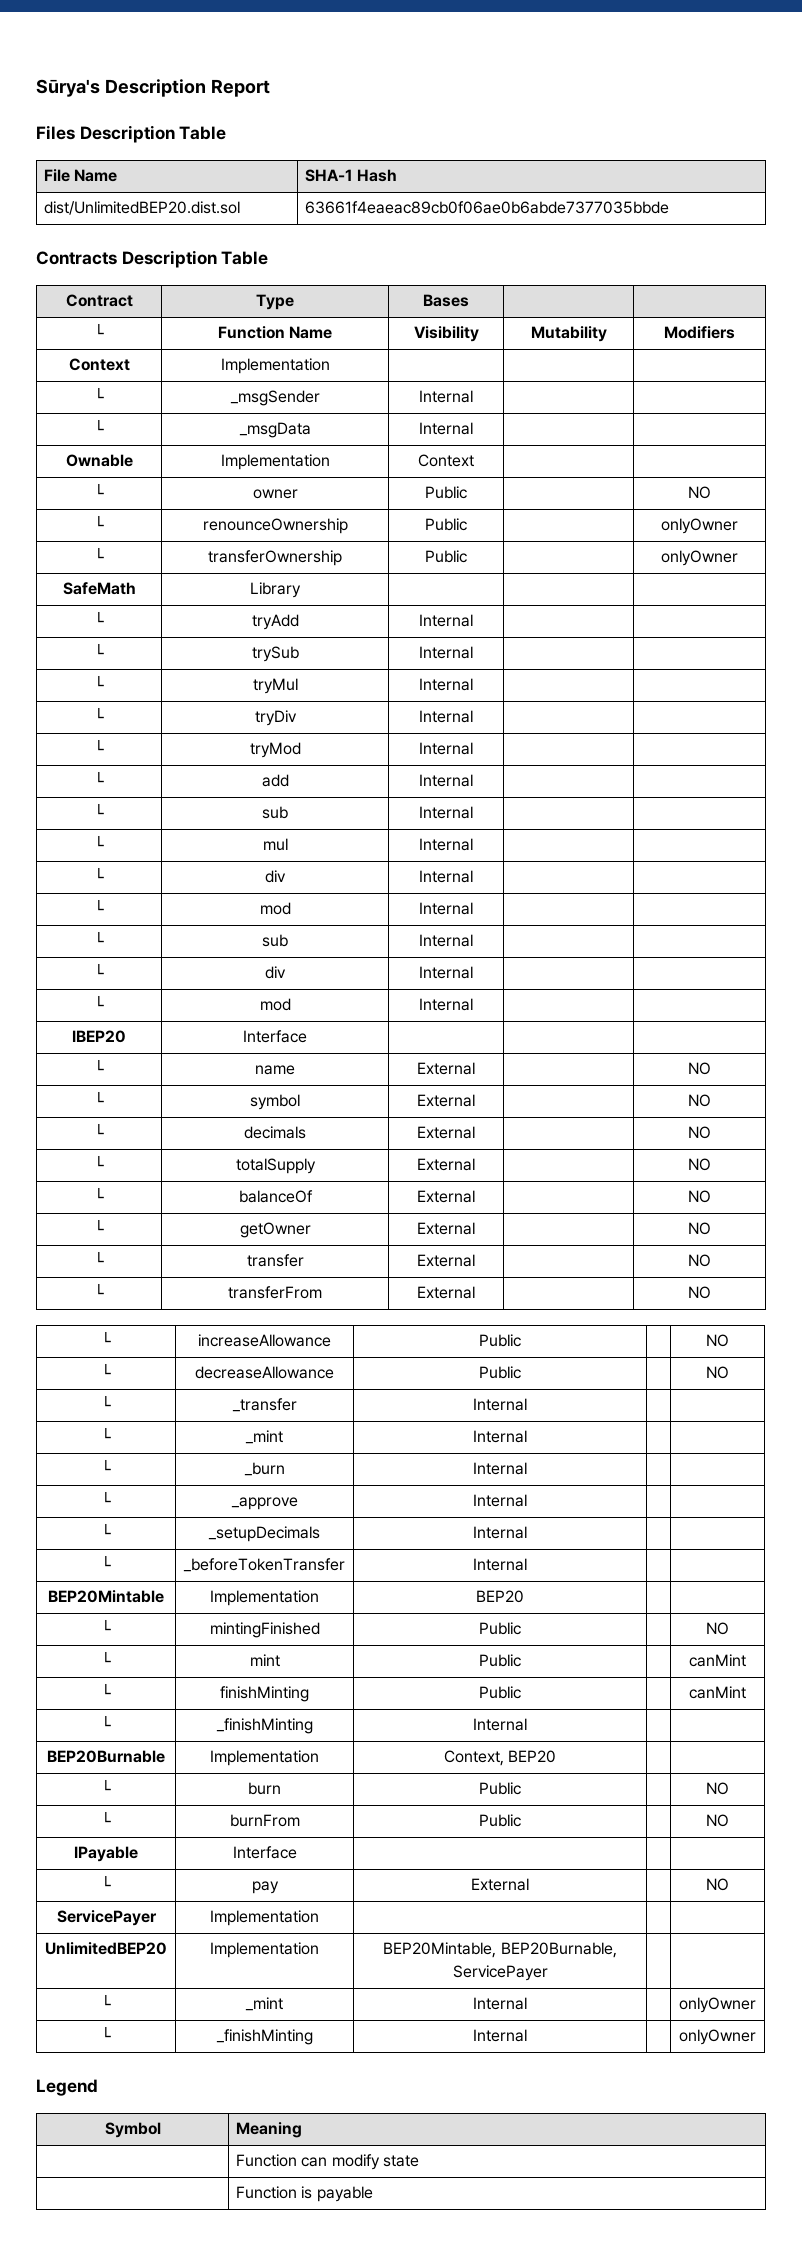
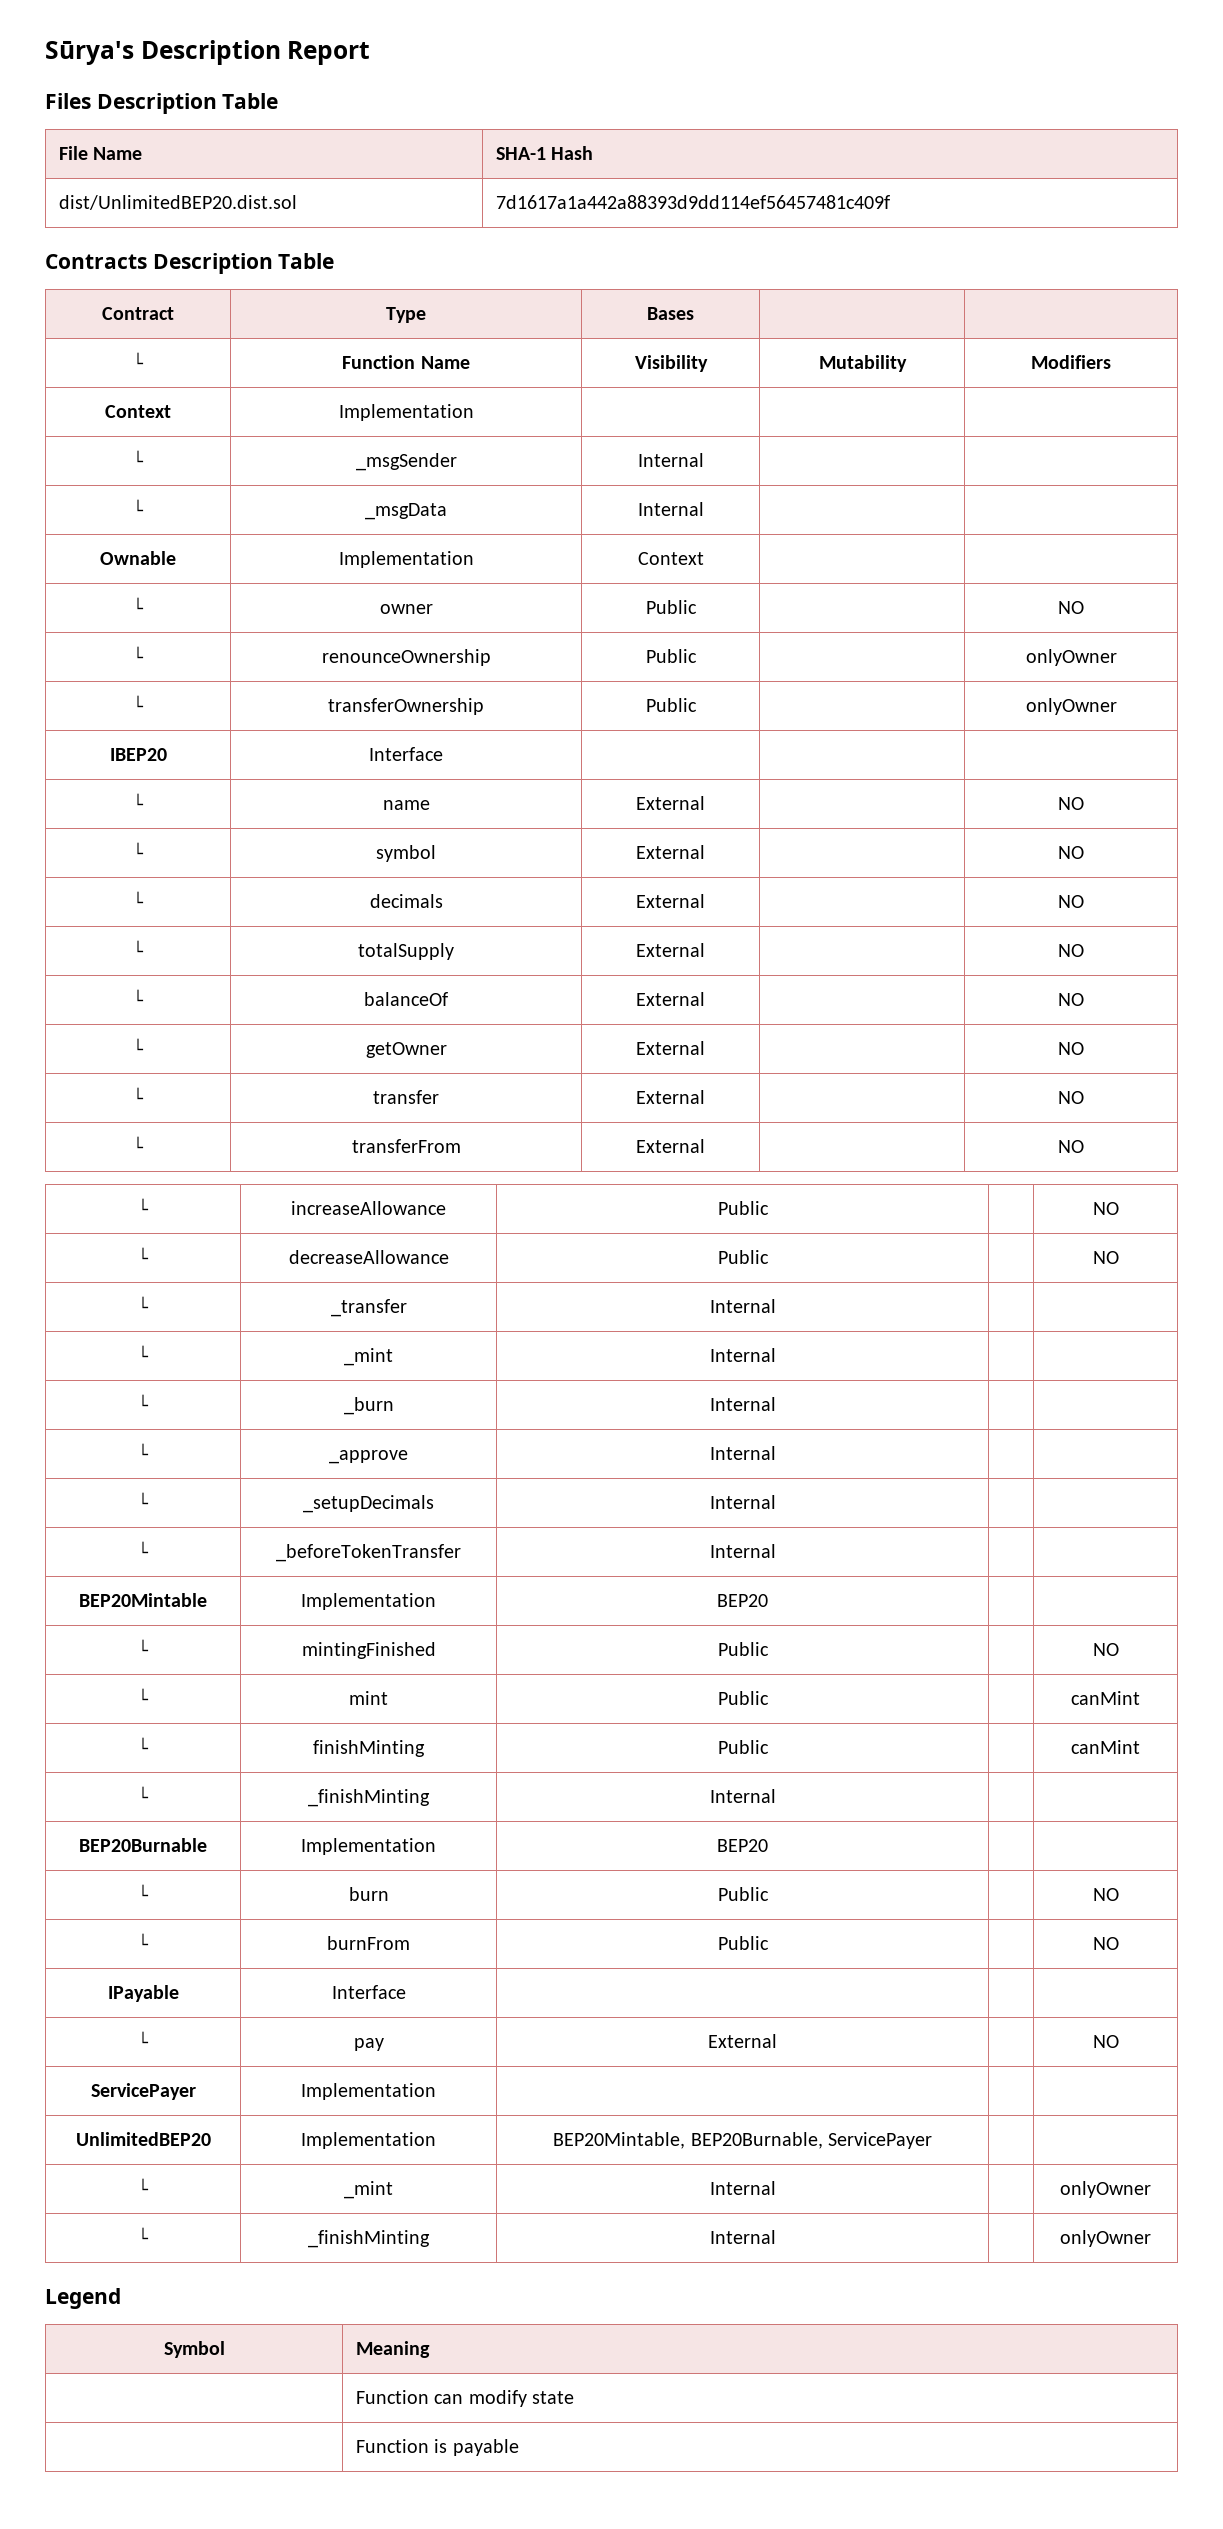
- dist/UnlimitedBEP20.dist.sol | 63661f4eaeac89cb0f06ae0b6abde7377035bbde
+ dist/UnlimitedBEP20.dist.sol | 7d1617a1a442a88393d9dd114ef56457481c409f
- SafeMath | Library | | |
- └ | tryAdd | Internal | |
- └ | trySub | Internal | |
- └ | tryMul | Internal | |
- └ | tryDiv | Internal | |
- └ | tryMod | Internal | |
- └ | add | Internal | |
- └ | sub | Internal | |
- └ | mul | Internal | |
- └ | div | Internal | |
- └ | mod | Internal | |
- └ | sub | Internal | |
- └ | div | Internal | |
- └ | mod | Internal | |
- BEP20Burnable | Implementation | Context, BEP20 | |
+ BEP20Burnable | Implementation | BEP20 | |

